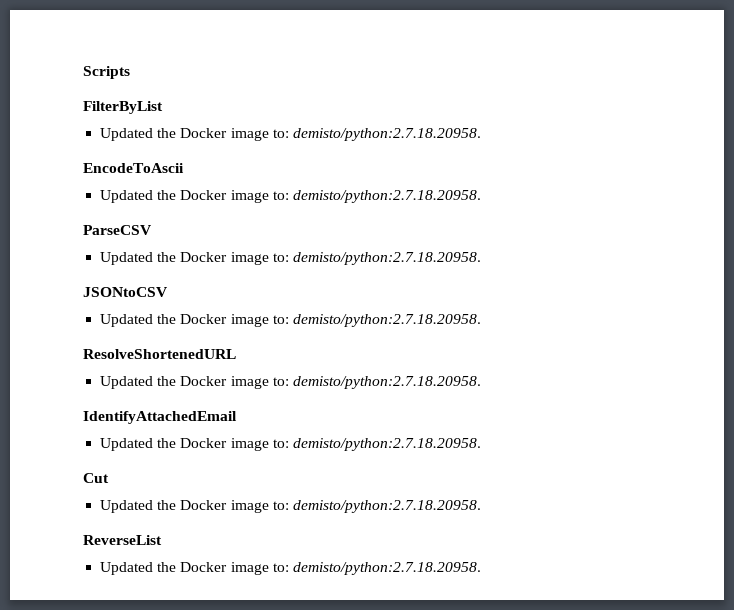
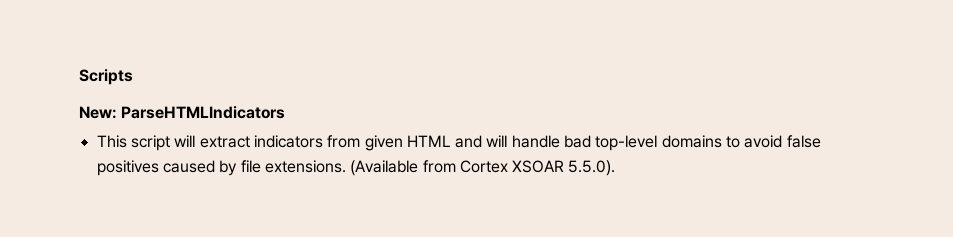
- FilterByList
- Updated the Docker image to: demisto/python:2.7.18.20958.
- EncodeToAscii
- Updated the Docker image to: demisto/python:2.7.18.20958.
- ParseCSV
- Updated the Docker image to: demisto/python:2.7.18.20958.
- JSONtoCSV
- Updated the Docker image to: demisto/python:2.7.18.20958.
- ResolveShortenedURL
- Updated the Docker image to: demisto/python:2.7.18.20958.
- IdentifyAttachedEmail
- Updated the Docker image to: demisto/python:2.7.18.20958.
- Cut
- Updated the Docker image to: demisto/python:2.7.18.20958.
- ReverseList
- Updated the Docker image to: demisto/python:2.7.18.20958.
+ New: ParseHTMLIndicators
+ This script will extract indicators from given HTML and will handle bad top-level domains to avoid false positives caused by file extensions. (Available from Cortex XSOAR 5.5.0).

